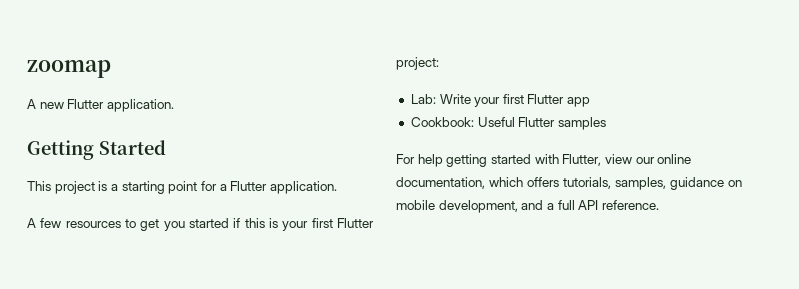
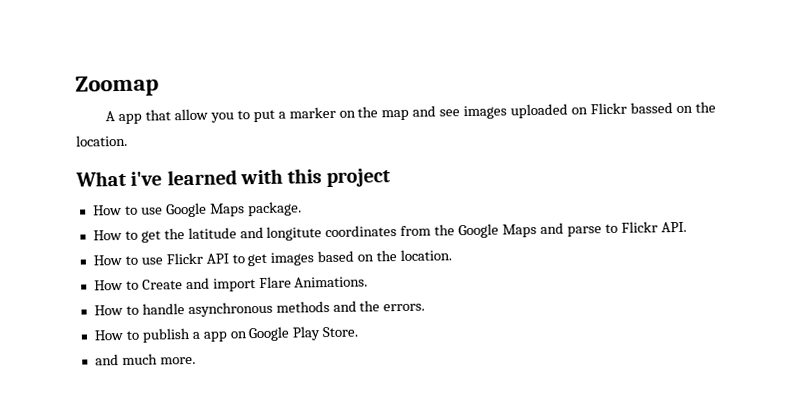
- zoomap
- A new Flutter application.
- Getting Started
- This project is a starting point for a Flutter application.
- A few resources to get you started if this is your first Flutter project:
- Lab: Write your first Flutter app
- Cookbook: Useful Flutter samples
- For help getting started with Flutter, view our online documentation, which offers tutorials, samples, guidance on mobile development, and a full API reference.
+ Zoomap
+ A app that allow you to put a marker on the map and see images uploaded on Flickr bassed on the location.
+ What i've learned with this project
+ How to use Google Maps package.
+ How to get the latitude and longitute coordinates from the Google Maps and parse to Flickr API.
+ How to use Flickr API to get images based on the location.
+ How to Create and import Flare Animations.
+ How to handle asynchronous methods and the errors.
+ How to publish a app on Google Play Store.
+ and much more.

